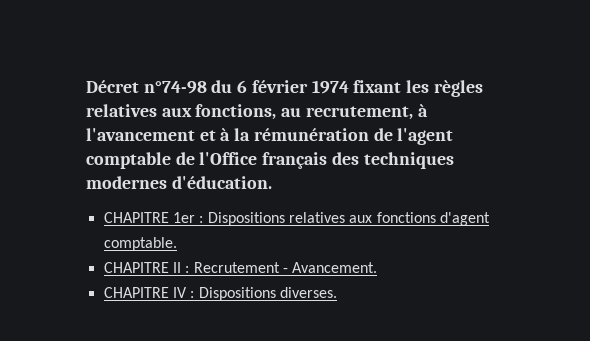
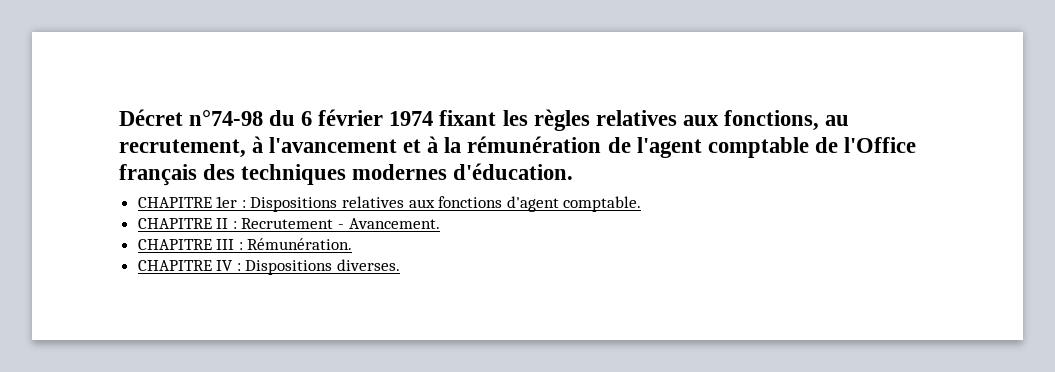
+ CHAPITRE III : Rémunération.

